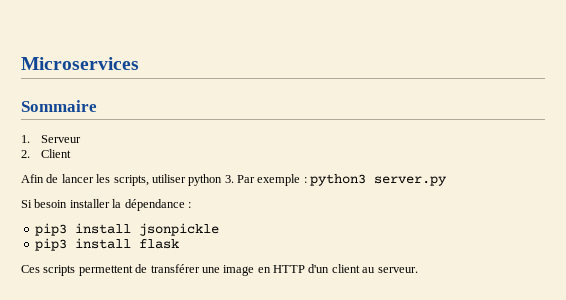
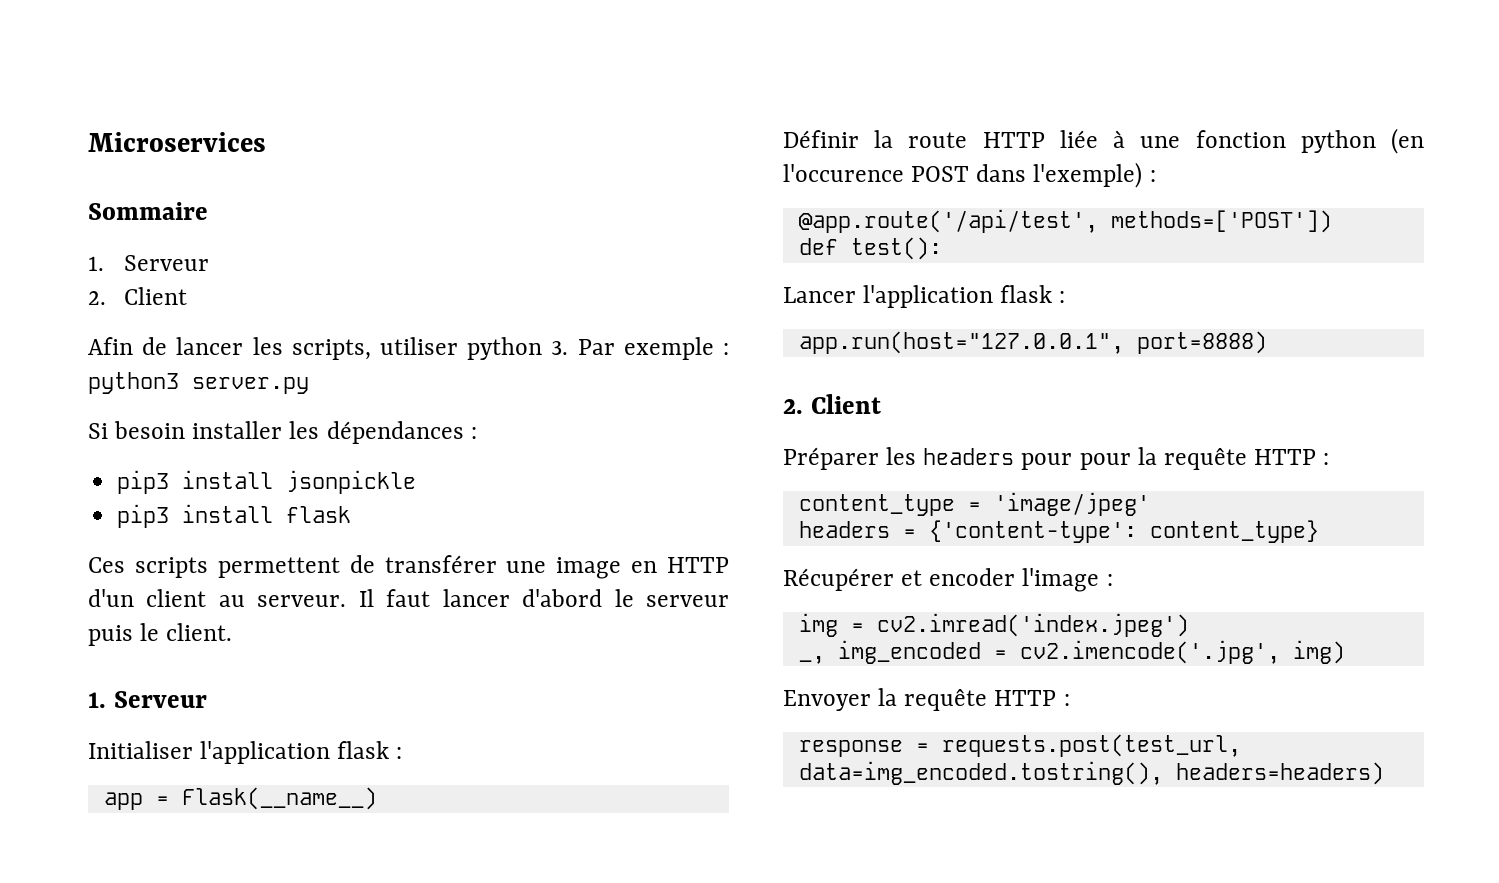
- Si besoin installer la dépendance :
+ Si besoin installer les dépendances :
+ Il faut lancer d'abord le serveur puis le client.
+ 1. Serveur
+ Initialiser l'application flask :
+ app = Flask(__name__)
+ Définir la route HTTP liée à une fonction python (en l'occurence POST dans l'exemple) :
+ @app.route('/api/test', methods=['POST'])
+ def test():
+ Lancer l'application flask :
+ app.run(host="127.0.0.1", port=8888)
+ 2. Client
+ Préparer les headers pour pour la requête HTTP :
+ content_type = 'image/jpeg'
+ headers = {'content-type': content_type}
+ Récupérer et encoder l'image :
+ img = cv2.imread('index.jpeg')
+ _, img_encoded = cv2.imencode('.jpg', img)
+ Envoyer la requête HTTP :
+ response = requests.post(test_url, data=img_encoded.tostring(), headers=headers)

